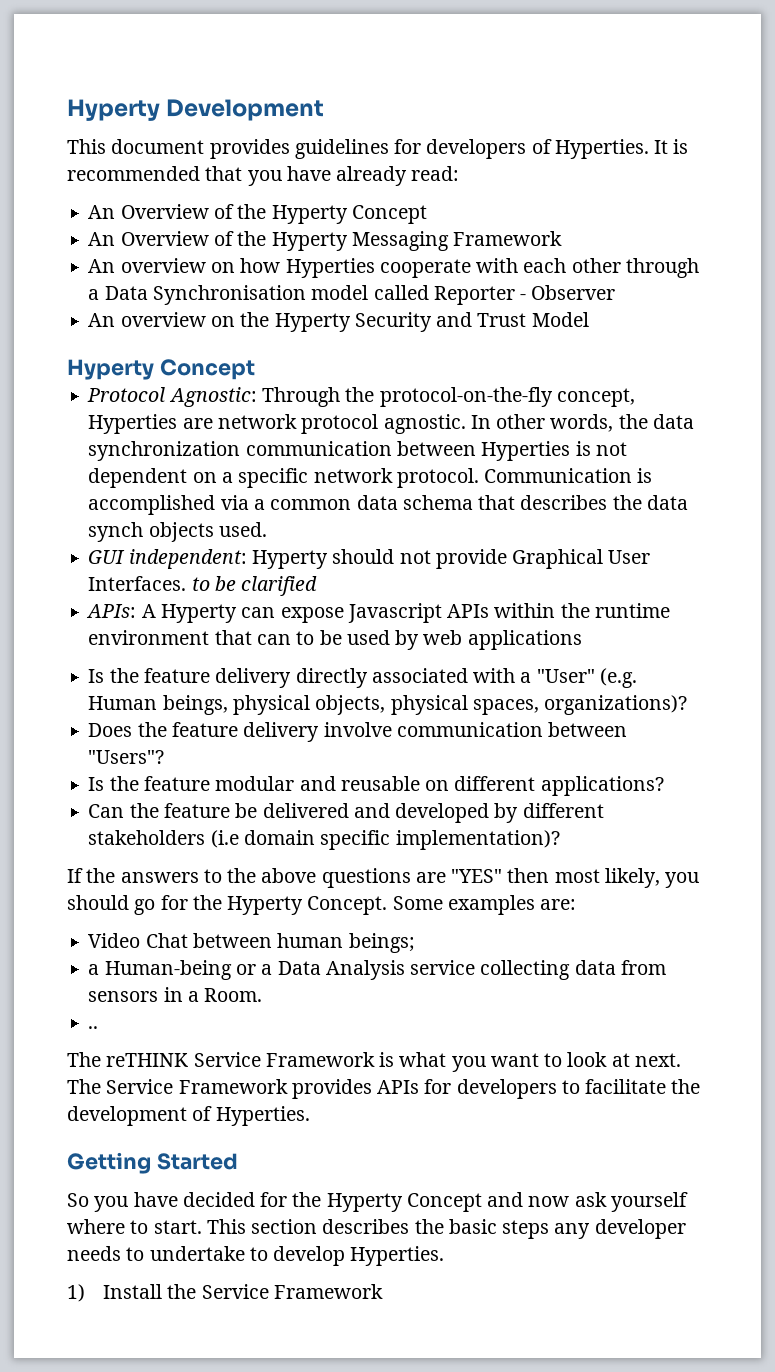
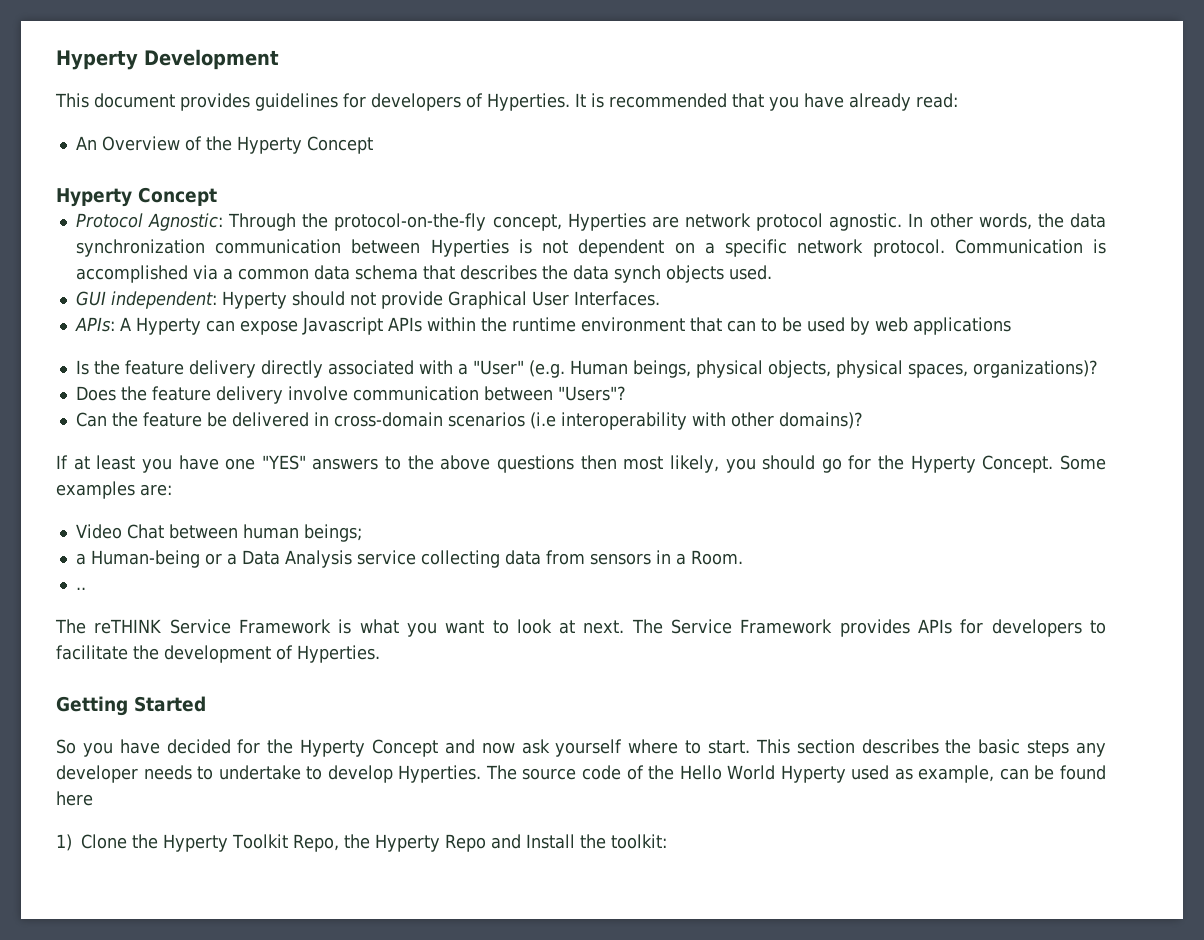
- An Overview of the Hyperty Messaging Framework
- An overview on how Hyperties cooperate with each other through a Data Synchronisation model called Reporter - Observer
- An overview on the Hyperty Security and Trust Model
- GUI independent: Hyperty should not provide Graphical User Interfaces. to be clarified
+ GUI independent: Hyperty should not provide Graphical User Interfaces.
- Is the feature modular and reusable on different applications?
- Can the feature be delivered and developed by different stakeholders (i.e domain specific implementation)?
- If the answers to the above questions are "YES" then most likely, you should go for the Hyperty Concept.
+ Can the feature be delivered in cross-domain scenarios (i.e interoperability with other domains)?
+ If at least you have one "YES" answers to the above questions then most likely, you should go for the Hyperty Concept.
- This section describes the basic steps any developer needs to undertake to develop Hyperties.
- 1) Install the Service Framework
+ This section describes the basic steps any developer needs to undertake to develop Hyperties. The source code of the Hello World Hyperty used as example, can be found here
+ 1) Clone the Hyperty Toolkit Repo, the Hyperty Repo and Install the toolkit:

